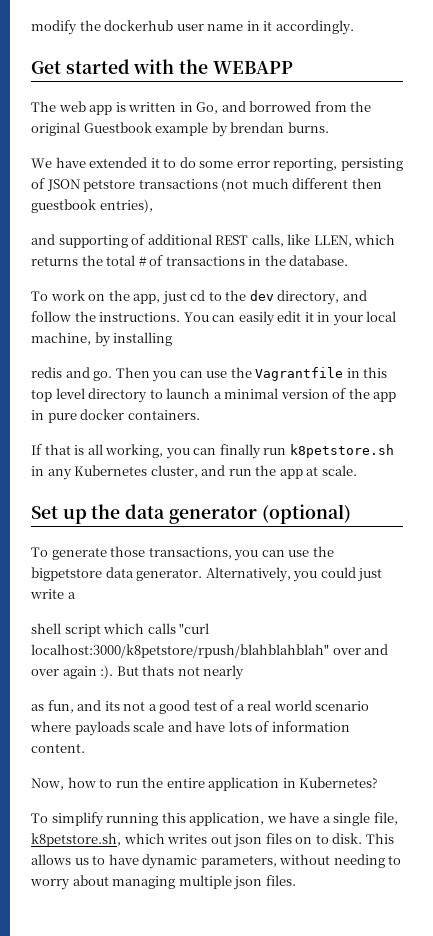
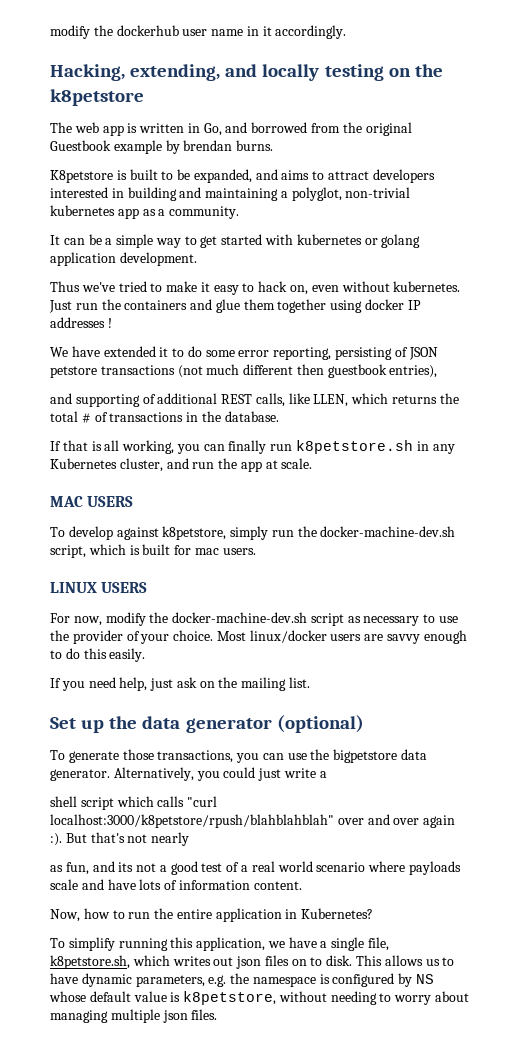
- Get started with the WEBAPP
+ Hacking, extending, and locally testing on the k8petstore
+ K8petstore is built to be expanded, and aims to attract developers interested in building and maintaining a polyglot, non-trivial kubernetes app as a community.
+ It can be a simple way to get started with kubernetes or golang application development.
+ Thus we've tried to make it easy to hack on, even without kubernetes. Just run the containers and glue them together using docker IP addresses !
- To work on the app, just cd to the dev directory, and follow the instructions. You can easily edit it in your local machine, by installing
- redis and go. Then you can use the Vagrantfile in this top level directory to launch a minimal version of the app in pure docker containers.
+ MAC USERS
+ To develop against k8petstore, simply run the docker-machine-dev.sh script, which is built for mac users.
+ LINUX USERS
+ For now, modify the docker-machine-dev.sh script as necessary to use the provider of your choice. Most linux/docker users are savvy enough to do this easily.
+ If you need help, just ask on the mailing list.
- But thats not nearly
+ But that's not nearly
- This allows us to have dynamic parameters, without needing to worry about managing multiple json files.
+ This allows us to have dynamic parameters, e.g. the namespace is configured by NS whose default value is k8petstore, without needing to worry about managing multiple json files.

